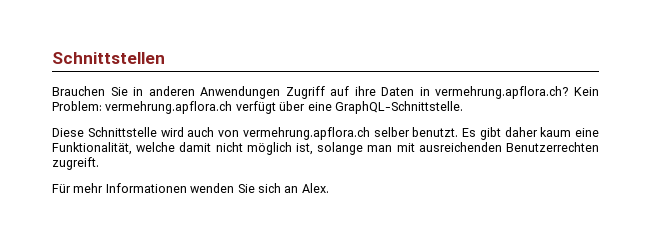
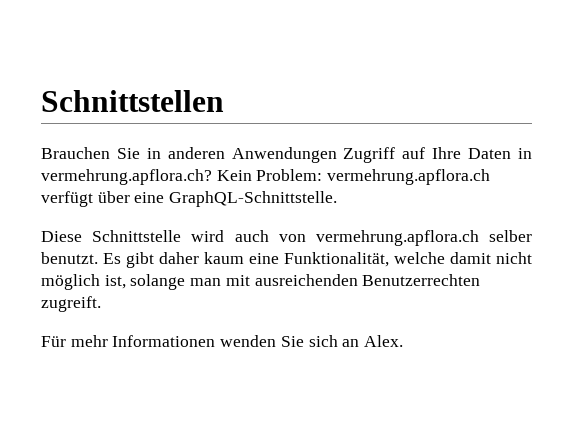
- Brauchen Sie in anderen Anwendungen Zugriff auf ihre Daten in vermehrung.apflora.ch?
+ Brauchen Sie in anderen Anwendungen Zugriff auf Ihre Daten in vermehrung.apflora.ch?

